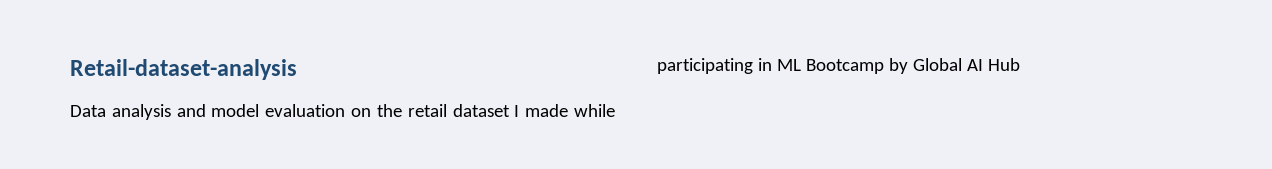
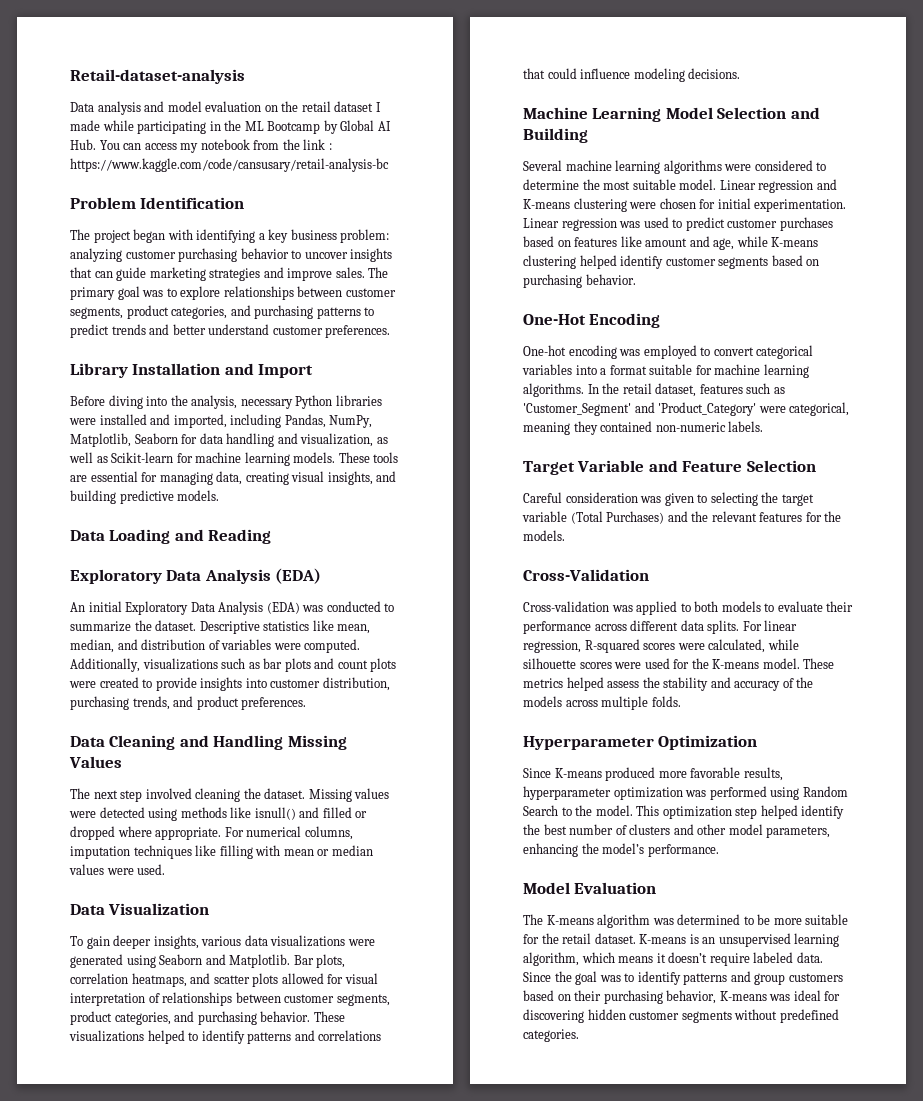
- Data analysis and model evaluation on the retail dataset I made while participating in ML Bootcamp by Global AI Hub
+ Data analysis and model evaluation on the retail dataset I made while participating in the ML Bootcamp by Global AI Hub. You can access my notebook from the link : https://www.kaggle.com/code/cansusary/retail-analysis-bc
+ Problem Identification
+ The project began with identifying a key business problem: analyzing customer purchasing behavior to uncover insights that can guide marketing strategies and improve sales. The primary goal was to explore relationships between customer segments, product categories, and purchasing patterns to predict trends and better understand customer preferences.
+ Library Installation and Import
+ Before diving into the analysis, necessary Python libraries were installed and imported, including Pandas, NumPy, Matplotlib, Seaborn for data handling and visualization, as well as Scikit-learn for machine learning models. These tools are essential for managing data, creating visual insights, and building predictive models.
+ Data Loading and Reading
+ Exploratory Data Analysis (EDA)
+ An initial Exploratory Data Analysis (EDA) was conducted to summarize the dataset. Descriptive statistics like mean, median, and distribution of variables were computed. Additionally, visualizations such as bar plots and count plots were created to provide insights into customer distribution, purchasing trends, and product preferences.
+ Data Cleaning and Handling Missing Values
+ The next step involved cleaning the dataset. Missing values were detected using methods like isnull() and filled or dropped where appropriate. For numerical columns, imputation techniques like filling with mean or median values were used.
+ Data Visualization
+ To gain deeper insights, various data visualizations were generated using Seaborn and Matplotlib. Bar plots, correlation heatmaps, and scatter plots allowed for visual interpretation of relationships between customer segments, product categories, and purchasing behavior. These visualizations helped to identify patterns and correlations that could influence modeling decisions.
+ Machine Learning Model Selection and Building
+ Several machine learning algorithms were considered to determine the most suitable model. Linear regression and K-means clustering were chosen for initial experimentation. Linear regression was used to predict customer purchases based on features like amount and age, while K-means clustering helped identify customer segments based on purchasing behavior.
+ One-Hot Encoding
+ One-hot encoding was employed to convert categorical variables into a format suitable for machine learning algorithms. In the retail dataset, features such as 'Customer_Segment' and 'Product_Category' were categorical, meaning they contained non-numeric labels.
+ Target Variable and Feature Selection
+ Careful consideration was given to selecting the target variable (Total Purchases) and the relevant features for the models.
+ Cross-Validation
+ Cross-validation was applied to both models to evaluate their performance across different data splits. For linear regression, R-squared scores were calculated, while silhouette scores were used for the K-means model. These metrics helped assess the stability and accuracy of the models across multiple folds.
+ Hyperparameter Optimization
+ Since K-means produced more favorable results, hyperparameter optimization was performed using Random Search to the model. This optimization step helped identify the best number of clusters and other model parameters, enhancing the model’s performance.
+ Model Evaluation
+ The K-means algorithm was determined to be more suitable for the retail dataset. K-means is an unsupervised learning algorithm, which means it doesn’t require labeled data. Since the goal was to identify patterns and group customers based on their purchasing behavior, K-means was ideal for discovering hidden customer segments without predefined categories.

